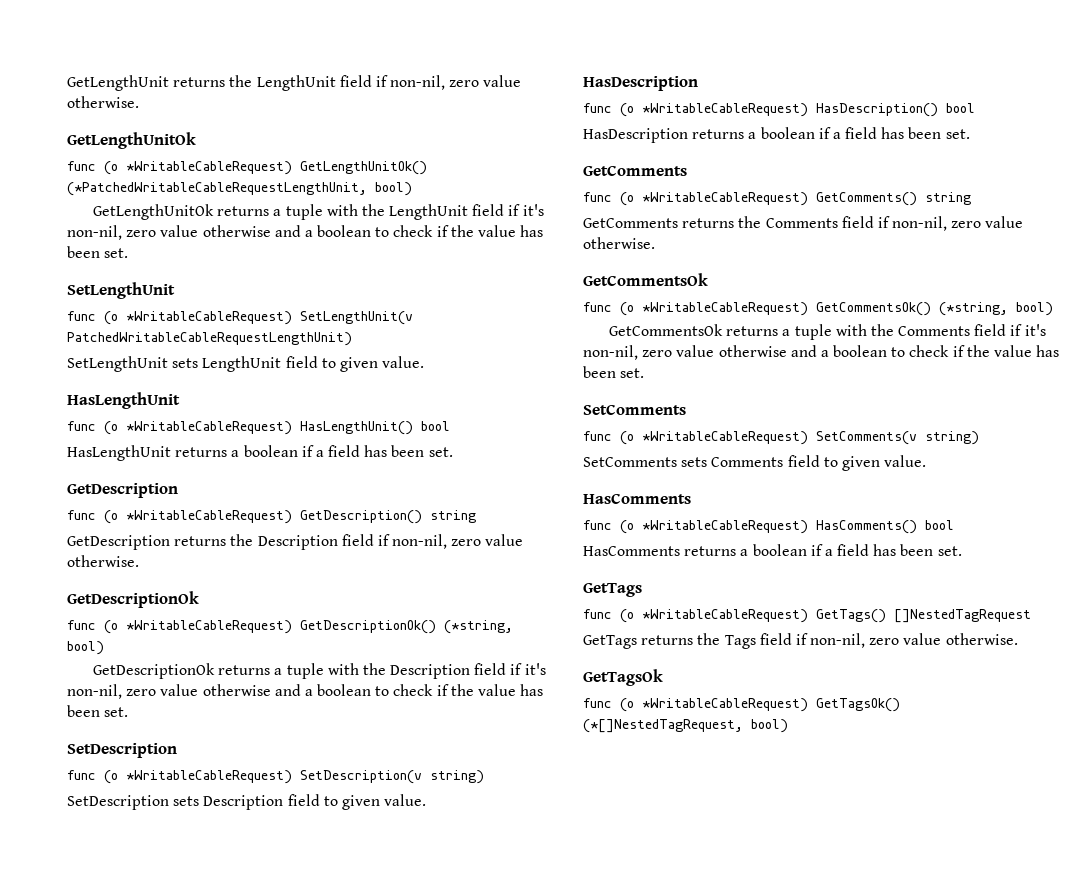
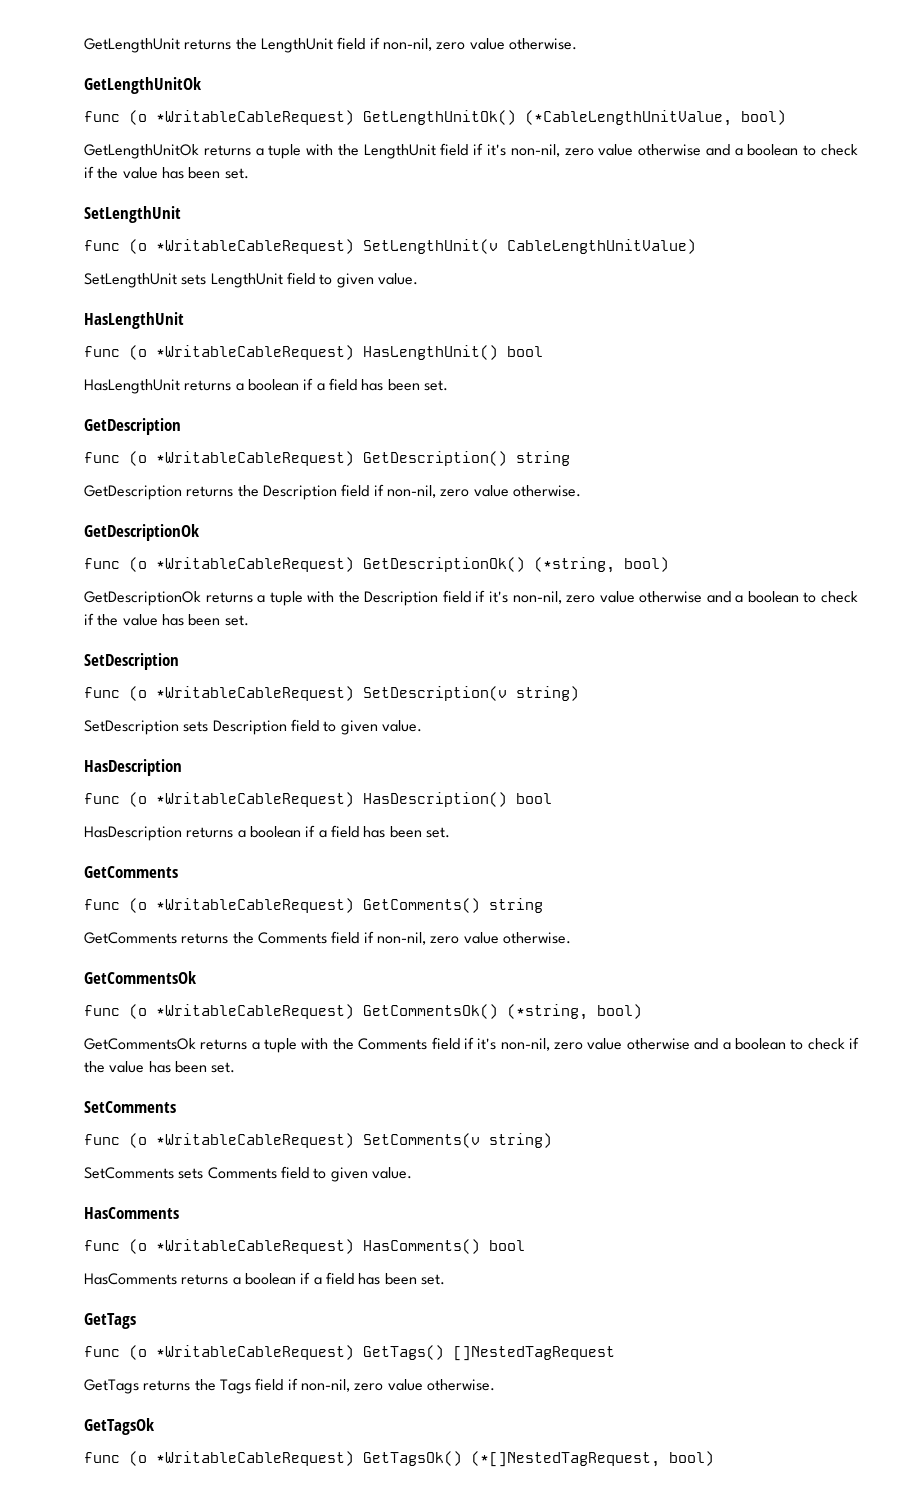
- func (o *WritableCableRequest) GetLengthUnitOk() (*PatchedWritableCableRequestLengthUnit, bool)
+ func (o *WritableCableRequest) GetLengthUnitOk() (*CableLengthUnitValue, bool)
- func (o *WritableCableRequest) SetLengthUnit(v PatchedWritableCableRequestLengthUnit)
+ func (o *WritableCableRequest) SetLengthUnit(v CableLengthUnitValue)

